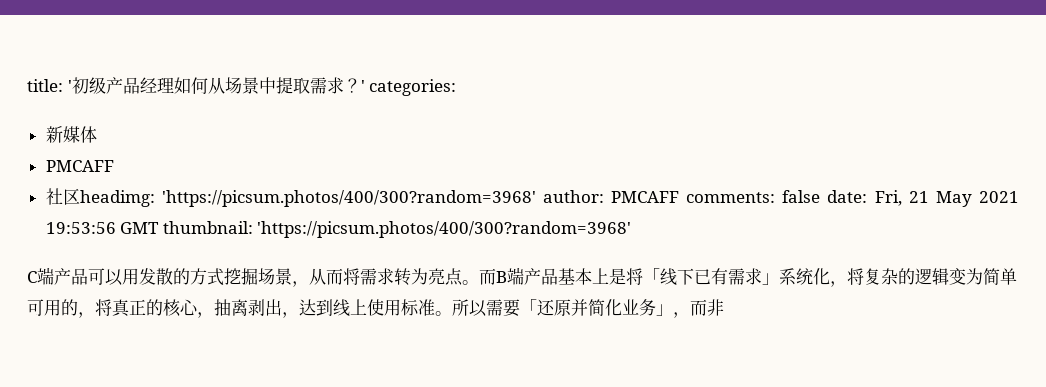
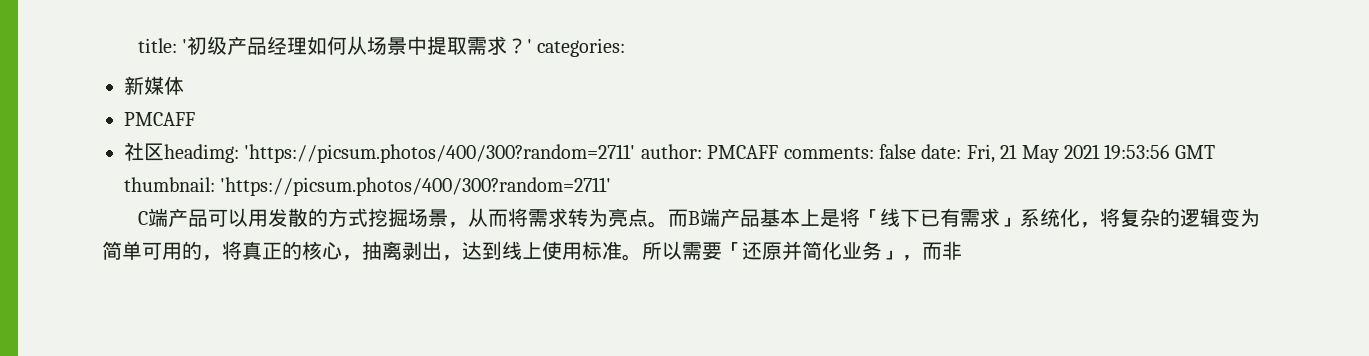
- 社区headimg: 'https://picsum.photos/400/300?random=3968' author: PMCAFF comments: false date: Fri, 21 May 2021 19:53:56 GMT thumbnail: 'https://picsum.photos/400/300?random=3968'
+ 社区headimg: 'https://picsum.photos/400/300?random=2711' author: PMCAFF comments: false date: Fri, 21 May 2021 19:53:56 GMT thumbnail: 'https://picsum.photos/400/300?random=2711'

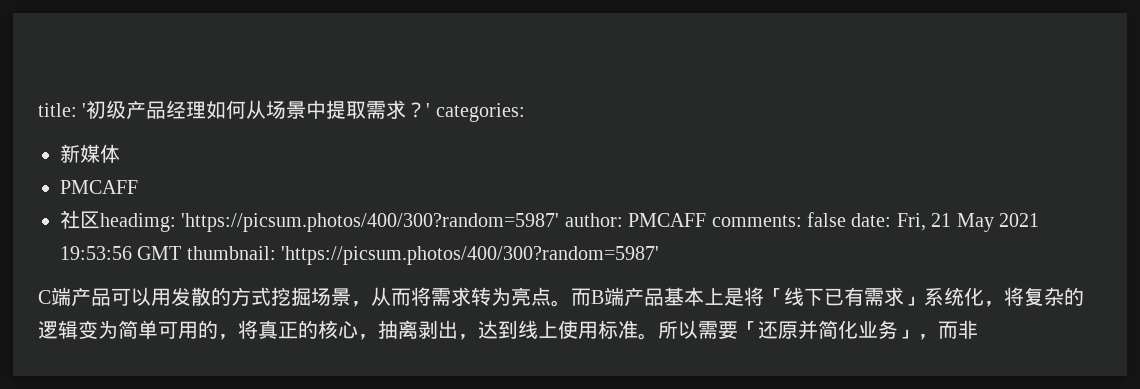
- 社区headimg: 'https://picsum.photos/400/300?random=2711' author: PMCAFF comments: false date: Fri, 21 May 2021 19:53:56 GMT thumbnail: 'https://picsum.photos/400/300?random=2711'
+ 社区headimg: 'https://picsum.photos/400/300?random=5987' author: PMCAFF comments: false date: Fri, 21 May 2021 19:53:56 GMT thumbnail: 'https://picsum.photos/400/300?random=5987'

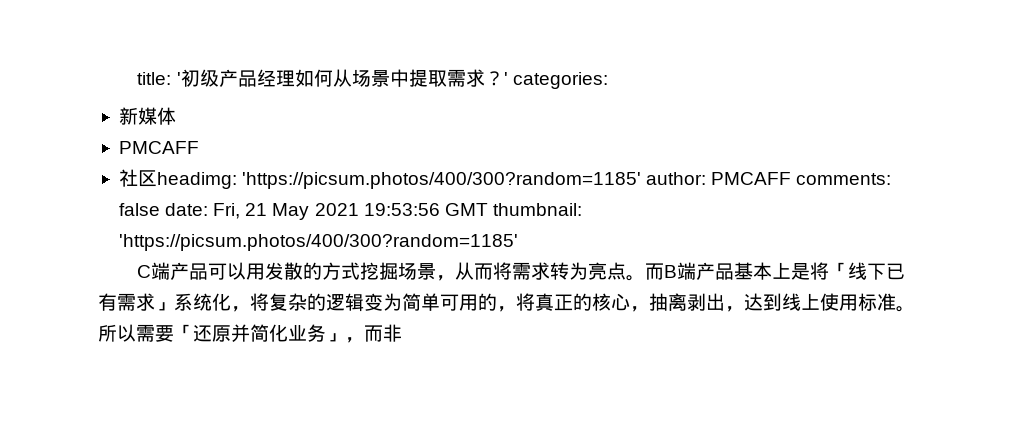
- 社区headimg: 'https://picsum.photos/400/300?random=5987' author: PMCAFF comments: false date: Fri, 21 May 2021 19:53:56 GMT thumbnail: 'https://picsum.photos/400/300?random=5987'
+ 社区headimg: 'https://picsum.photos/400/300?random=1185' author: PMCAFF comments: false date: Fri, 21 May 2021 19:53:56 GMT thumbnail: 'https://picsum.photos/400/300?random=1185'

